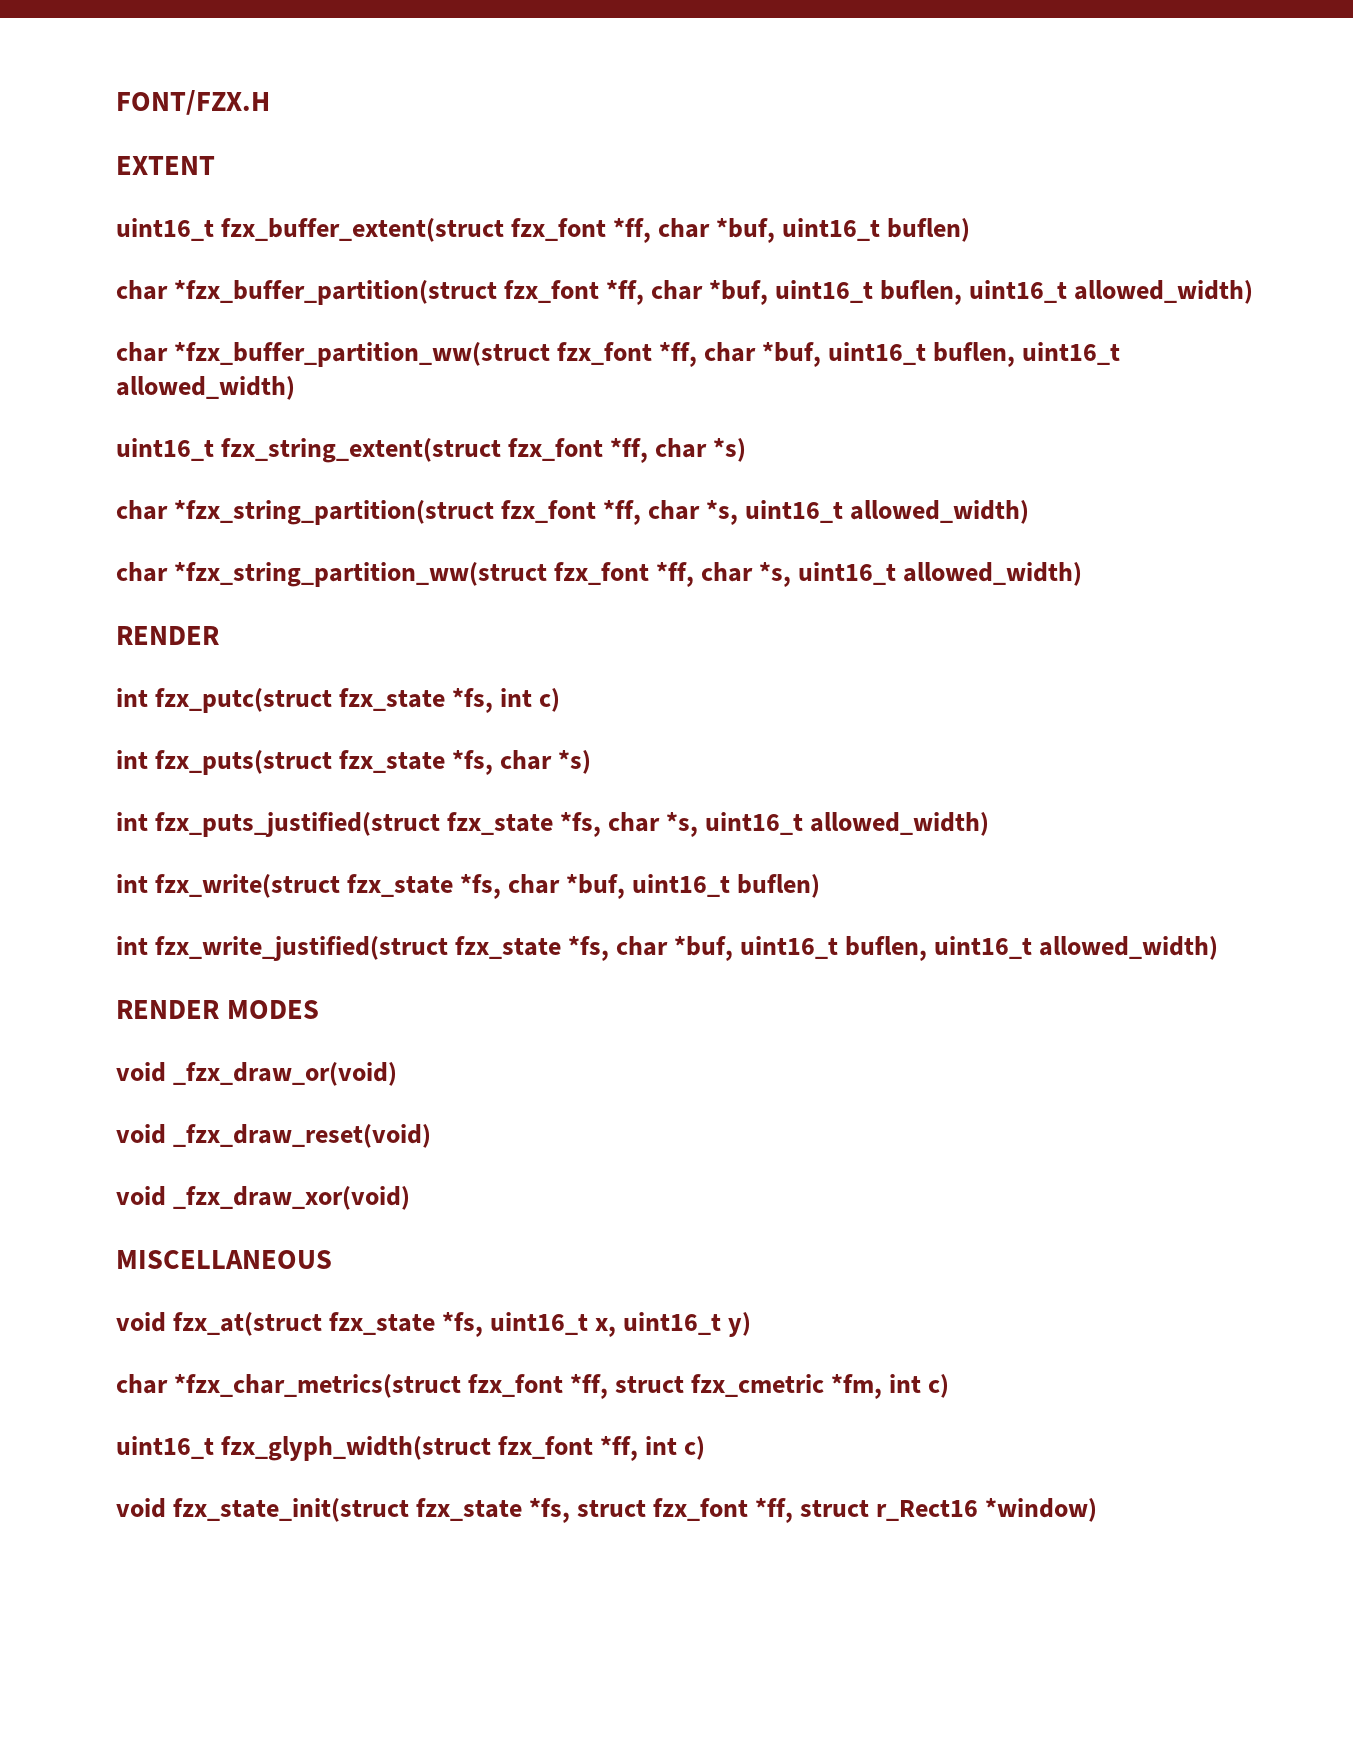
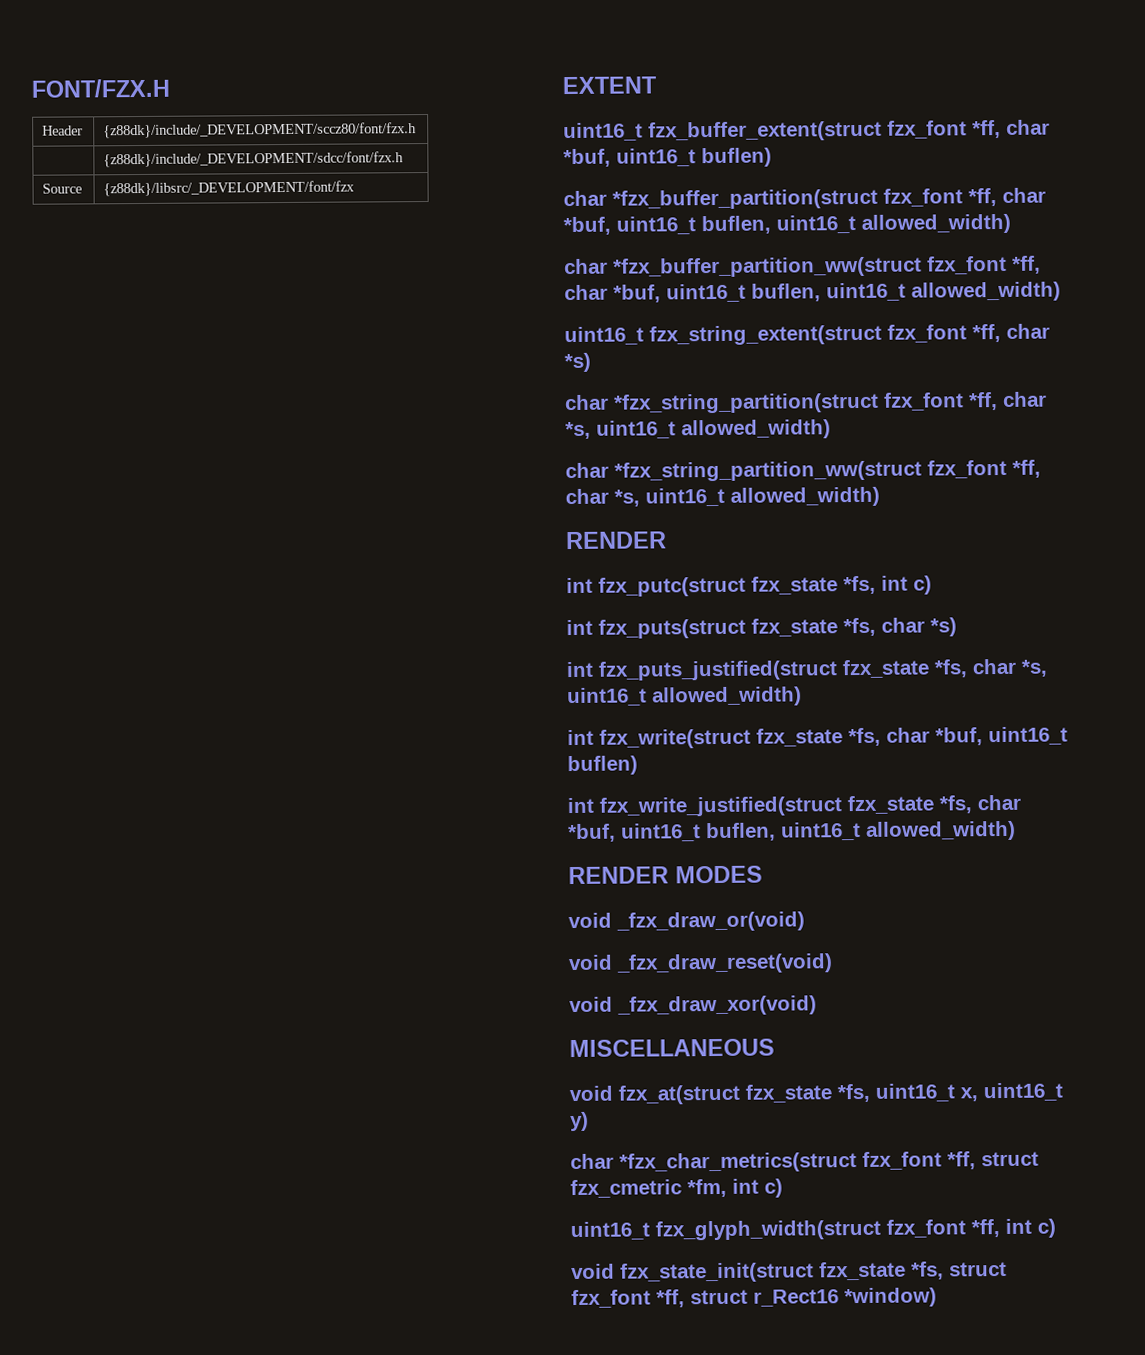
+ Header | {z88dk}/include/_DEVELOPMENT/sccz80/font/fzx.h
+ | {z88dk}/include/_DEVELOPMENT/sdcc/font/fzx.h
+ Source | {z88dk}/libsrc/_DEVELOPMENT/font/fzx

